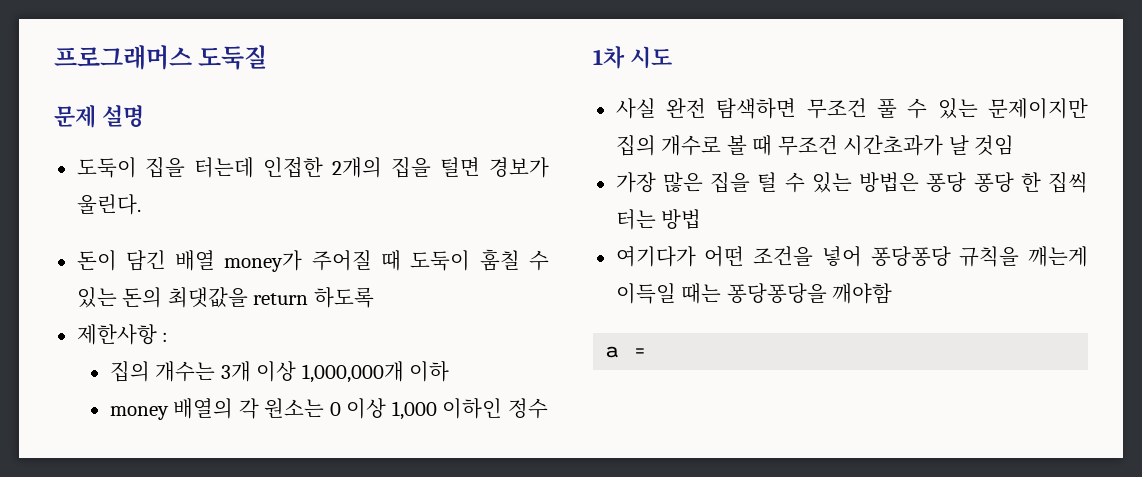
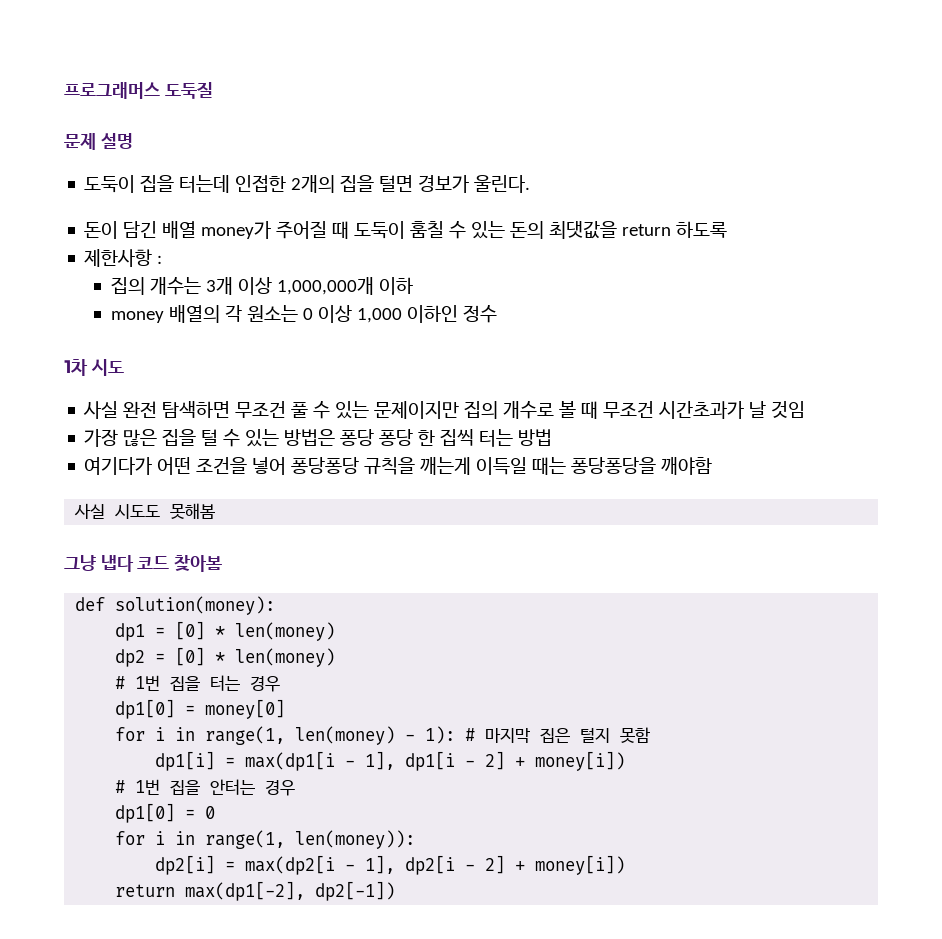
- a =
+ 사실 시도도 못해봄
+ 그냥 냅다 코드 찾아봄
+ def solution(money):
+ dp1 = [0] * len(money)
+ dp2 = [0] * len(money)
+ # 1번 집을 터는 경우
+ dp1[0] = money[0]
+ for i in range(1, len(money) - 1): # 마지막 집은 털지 못함
+ dp1[i] = max(dp1[i - 1], dp1[i - 2] + money[i])
+ # 1번 집을 안터는 경우
+ dp1[0] = 0
+ for i in range(1, len(money)):
+ dp2[i] = max(dp2[i - 1], dp2[i - 2] + money[i])
+ return max(dp1[-2], dp2[-1])

